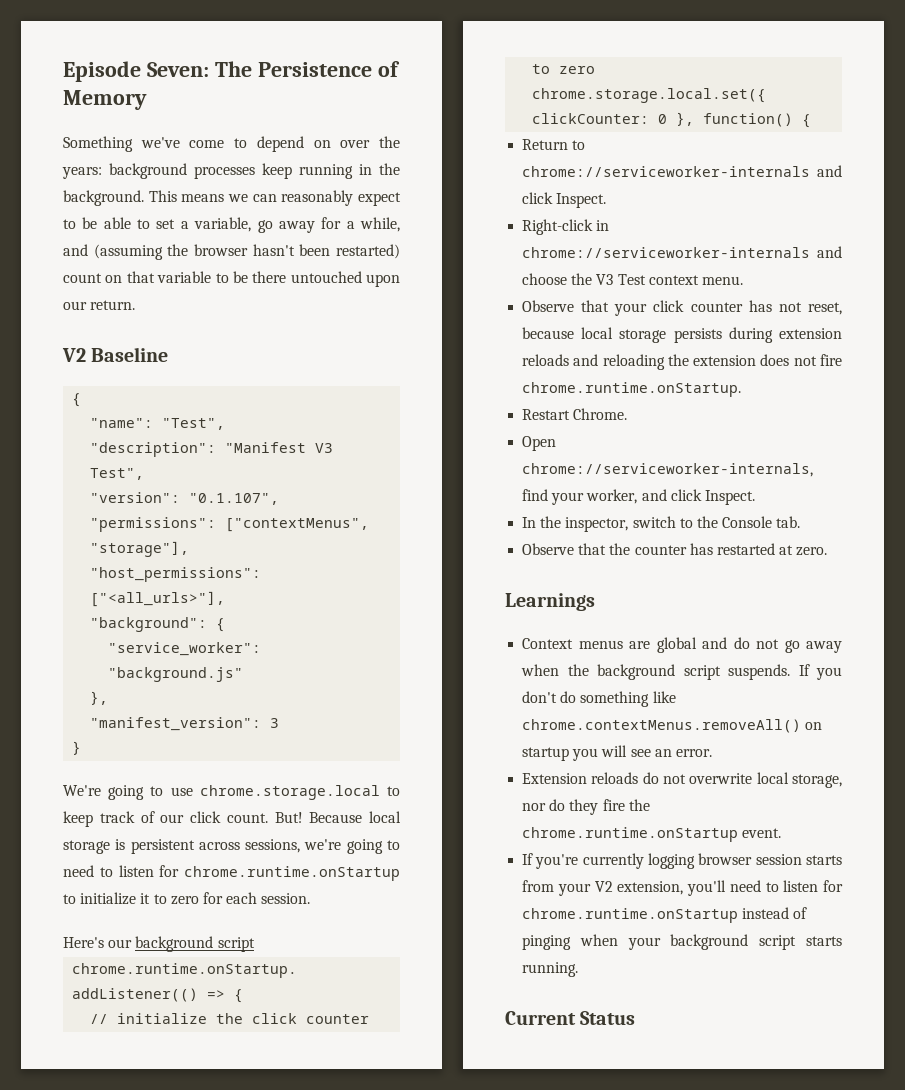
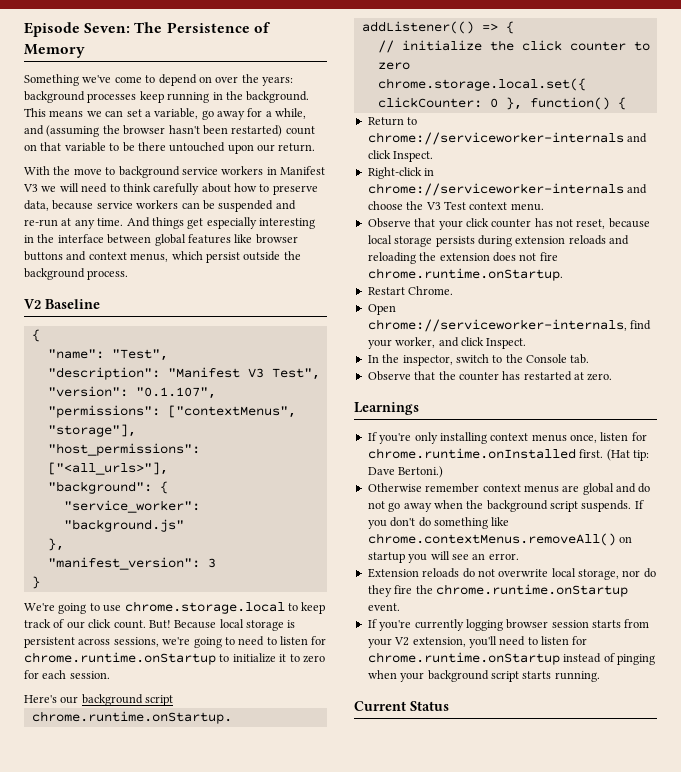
- This means we can reasonably expect to be able to set a variable, go away for a while, and (assuming the browser hasn't been restarted) count on that variable to be there untouched upon our return.
+ This means we can set a variable, go away for a while, and (assuming the browser hasn't been restarted) count on that variable to be there untouched upon our return.
+ With the move to background service workers in Manifest V3 we will need to think carefully about how to preserve data, because service workers can be suspended and re-run at any time. And things get especially interesting in the interface between global features like browser buttons and context menus, which persist outside the background process.
- Context menus are global and do not go away when the background script suspends.
+ If you're only installing context menus once, listen for chrome.runtime.onInstalled first. (Hat tip: Dave Bertoni.)
+ Otherwise remember context menus are global and do not go away when the background script suspends.

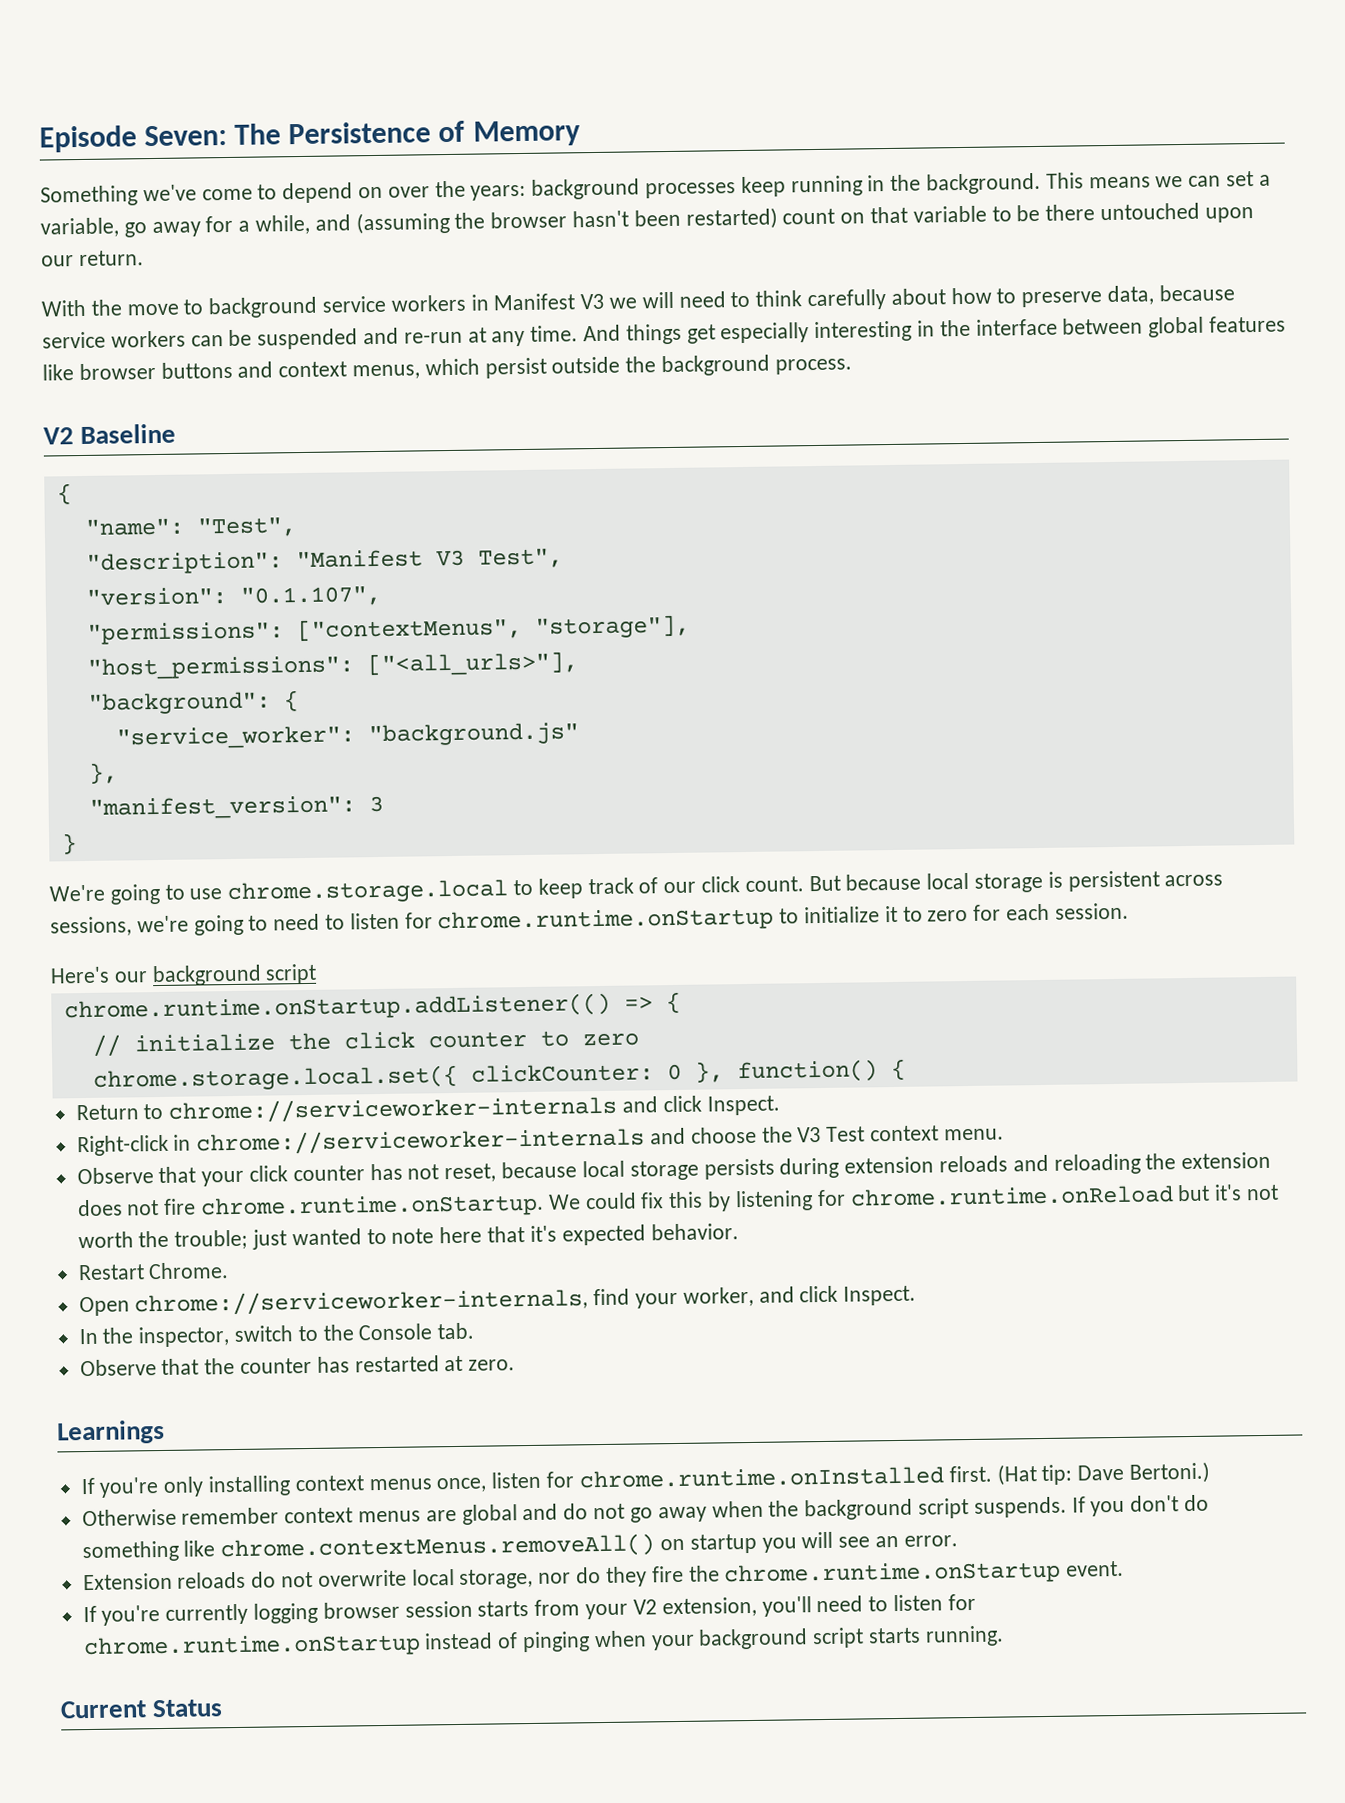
- But! Because local storage is persistent across sessions, we're going to need to listen for chrome.runtime.onStartup to initialize it to zero for each session.
+ But because local storage is persistent across sessions, we're going to need to listen for chrome.runtime.onStartup to initialize it to zero for each session.
- Observe that your click counter has not reset, because local storage persists during extension reloads and reloading the extension does not fire chrome.runtime.onStartup.
+ Observe that your click counter has not reset, because local storage persists during extension reloads and reloading the extension does not fire chrome.runtime.onStartup. We could fix this by listening for chrome.runtime.onReload but it's not worth the trouble; just wanted to note here that it's expected behavior.

